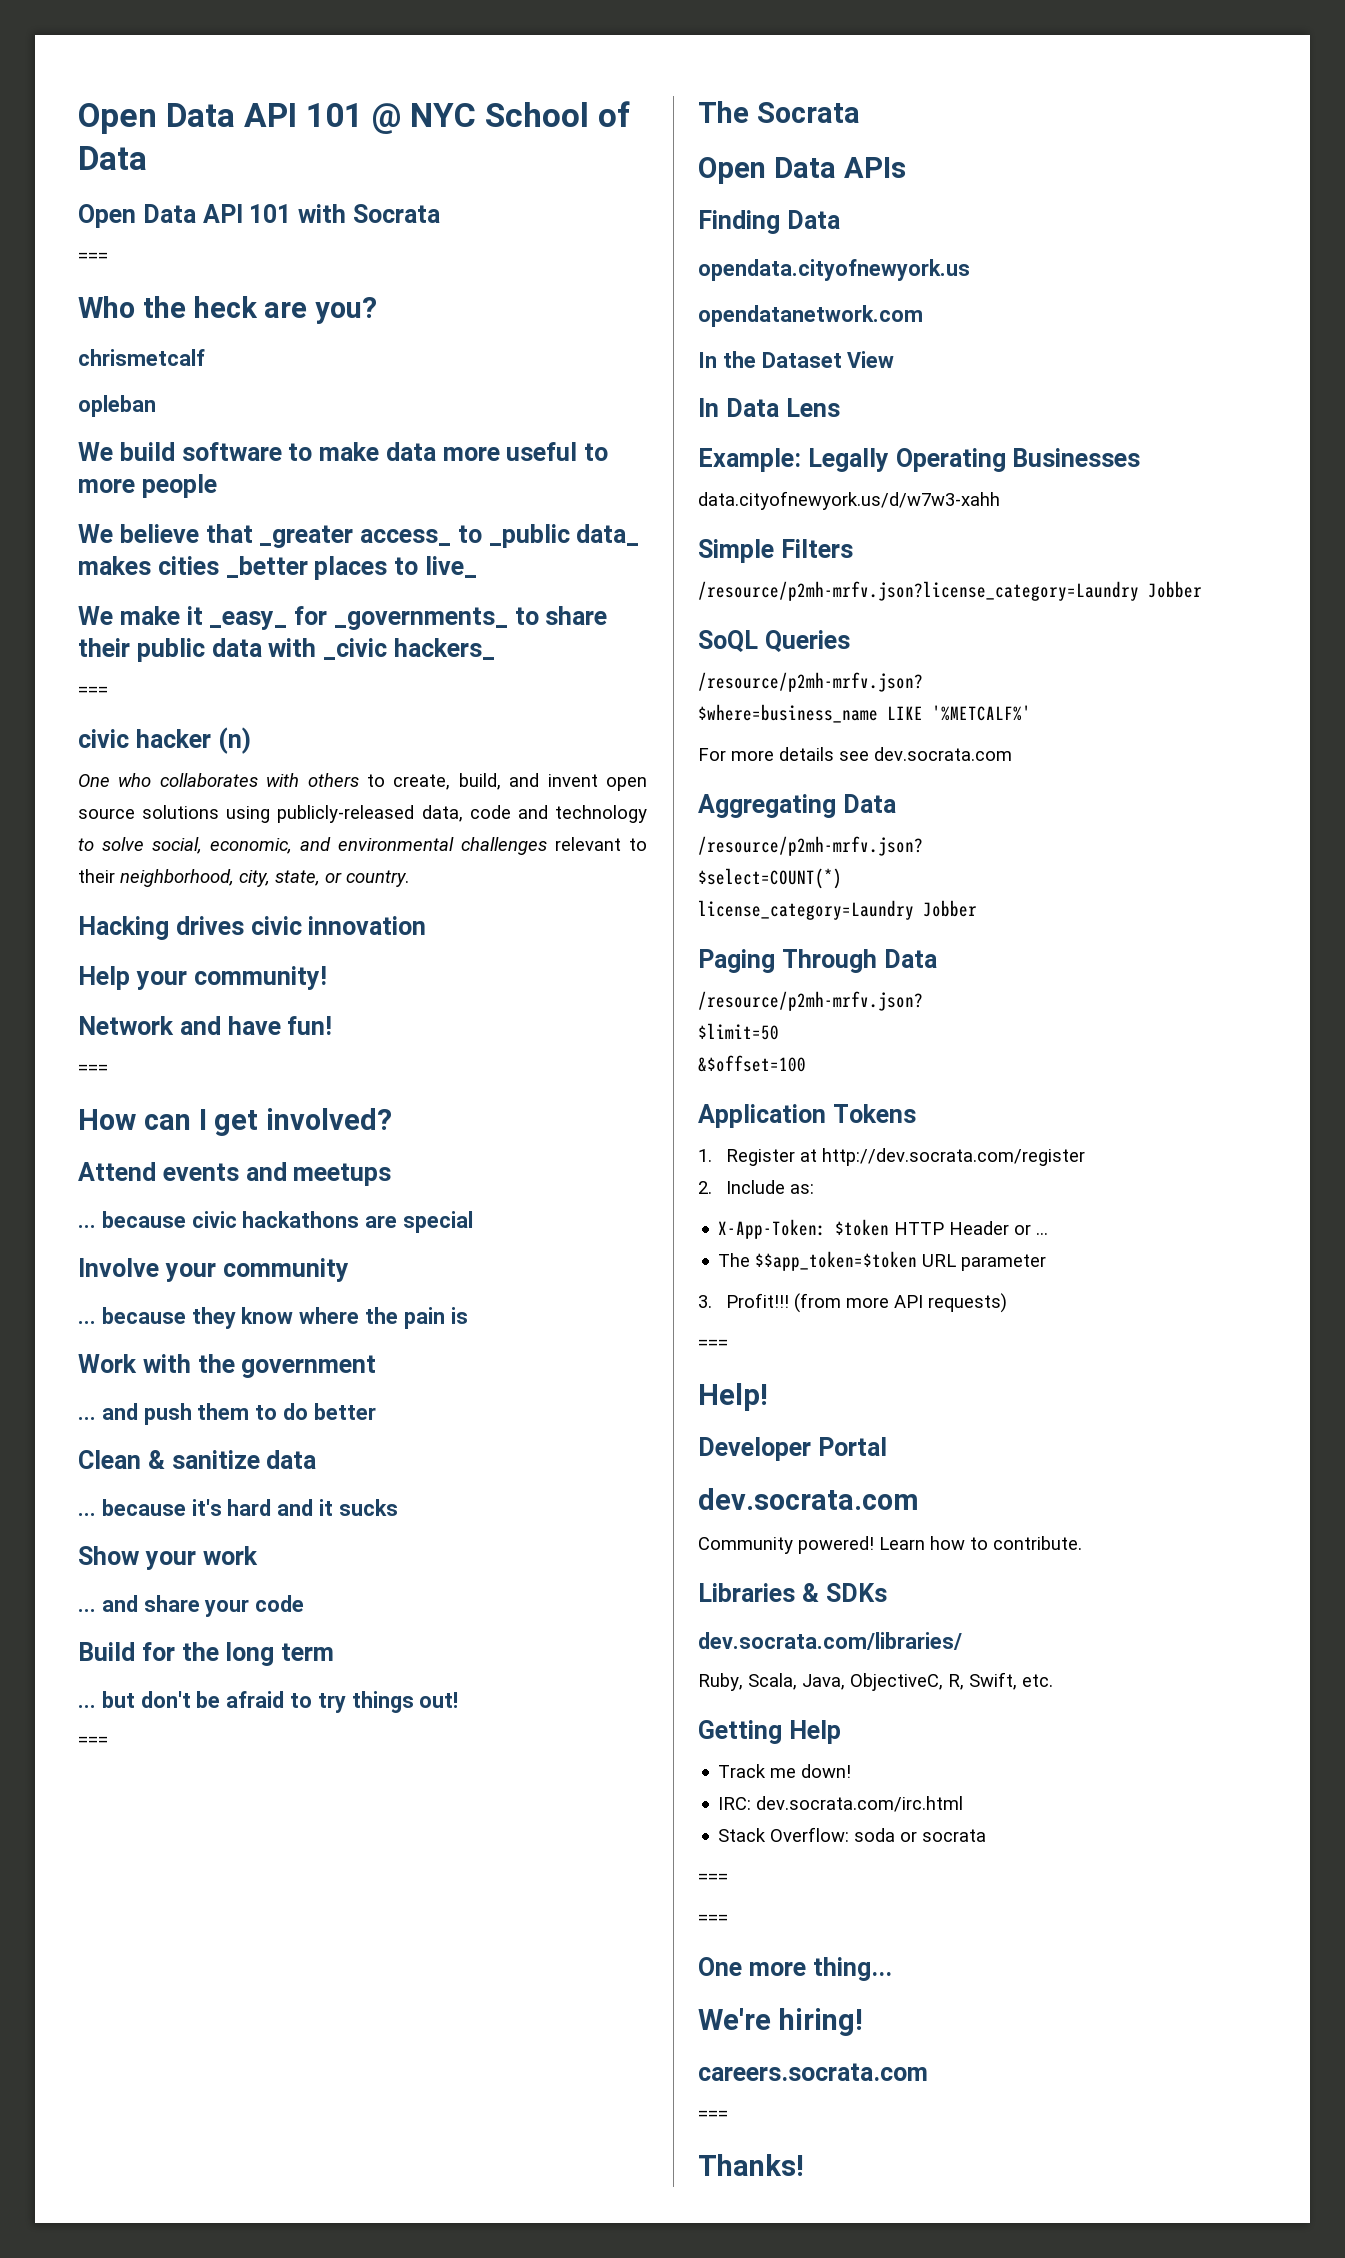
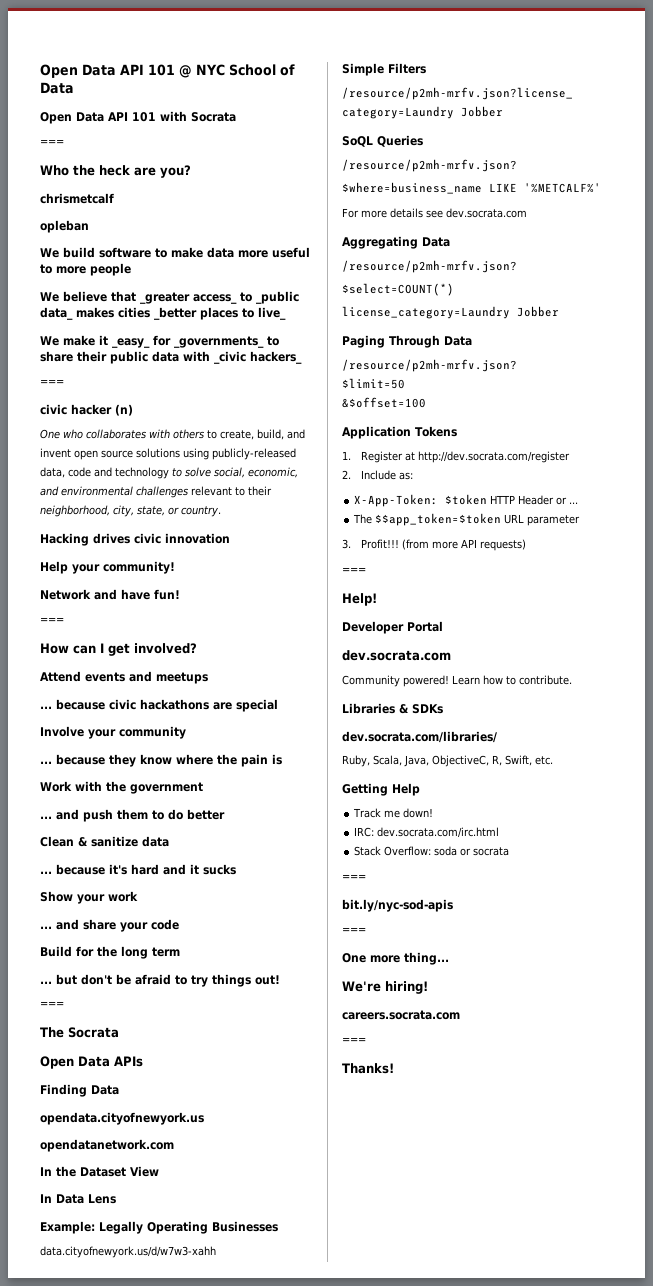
+ bit.ly/nyc-sod-apis

